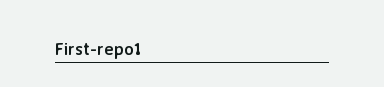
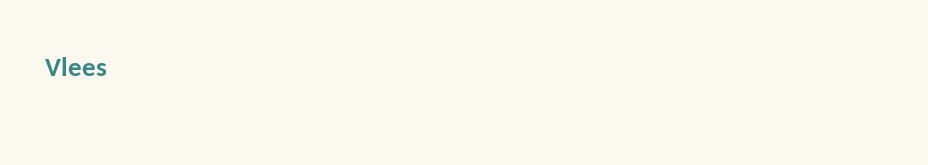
- First-repo1
+ Vlees

